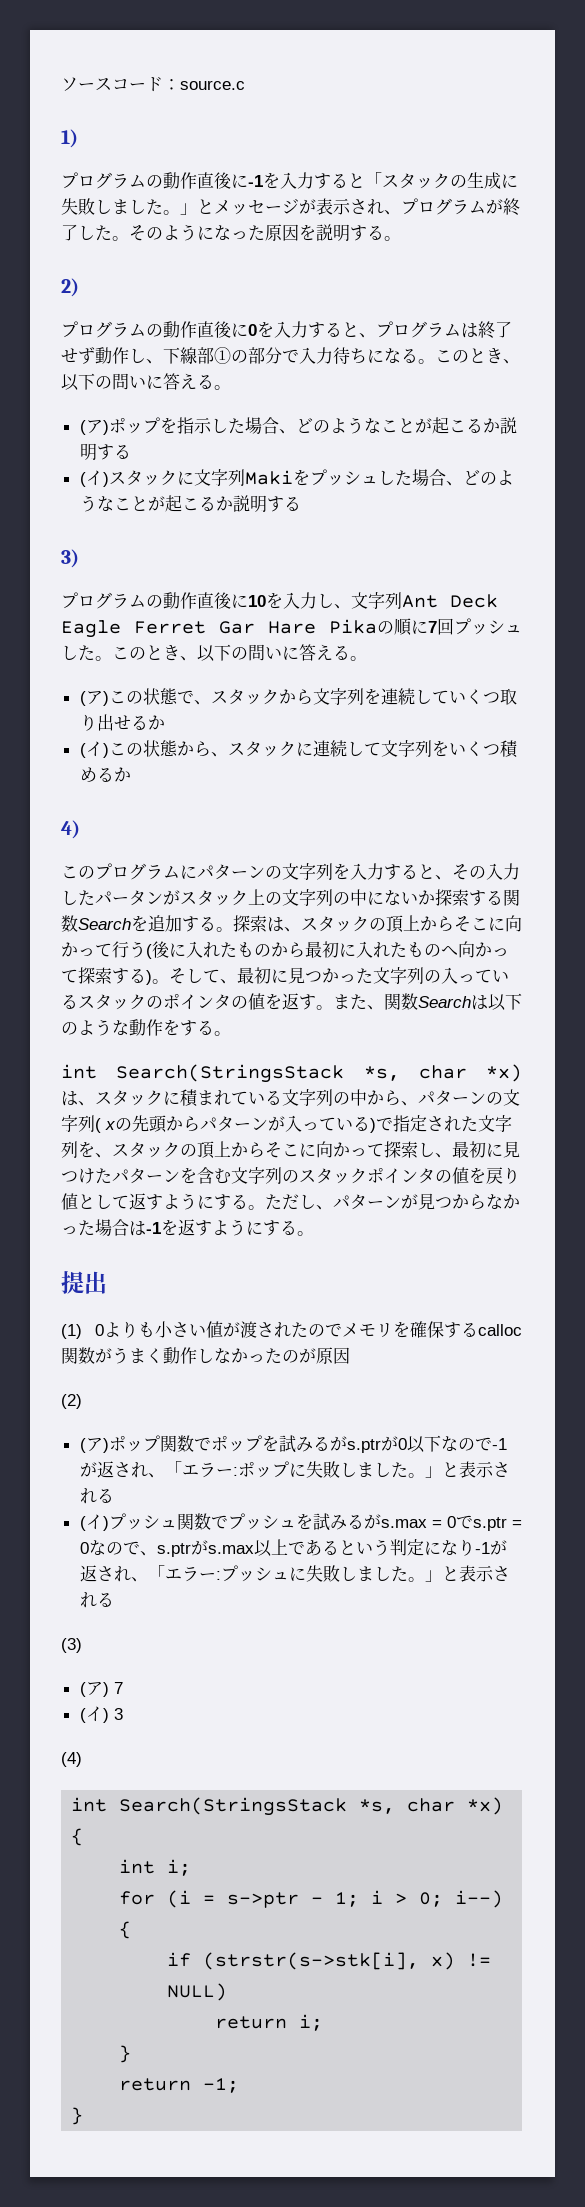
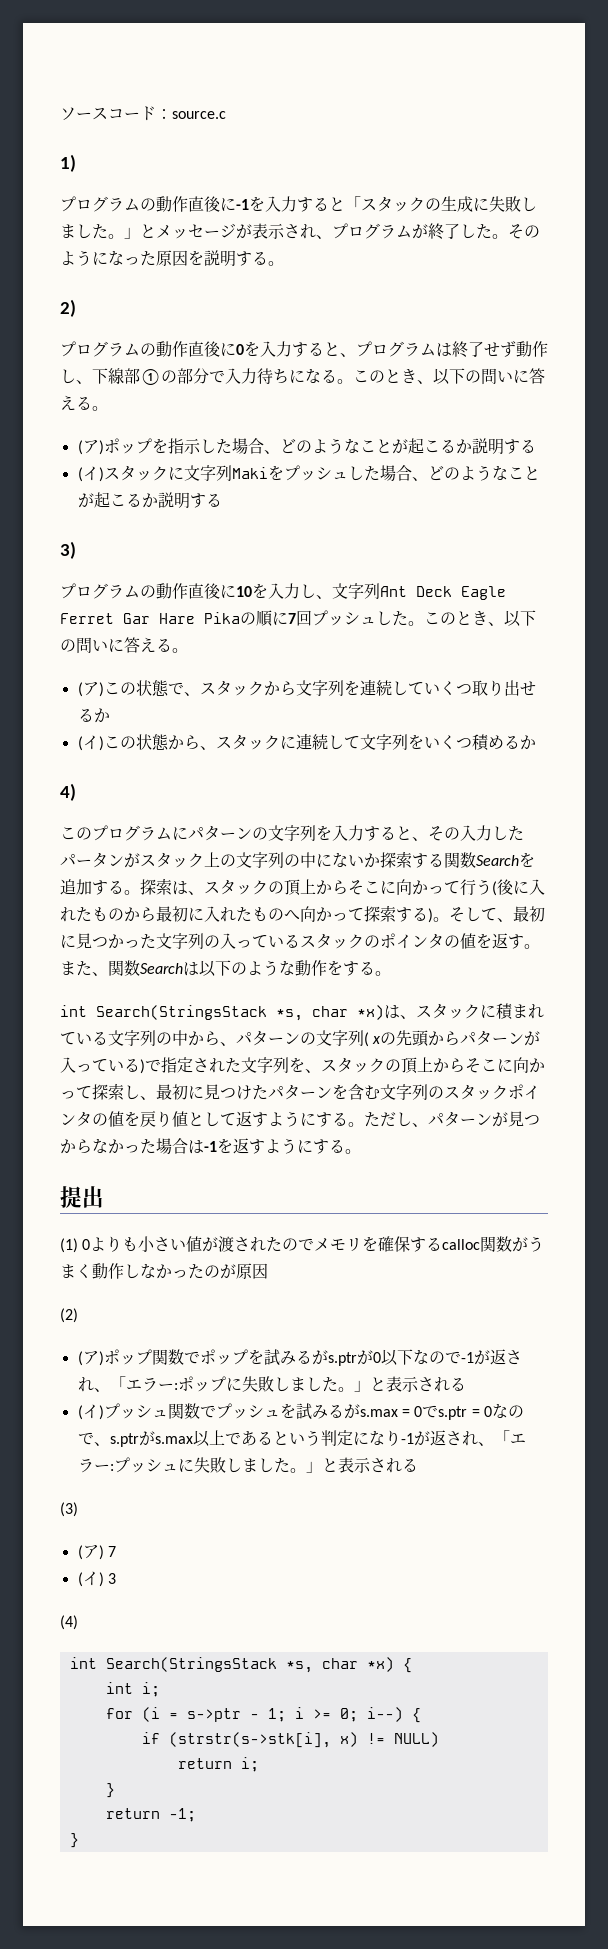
- for (i = s->ptr - 1; i > 0; i--) {
+ for (i = s->ptr - 1; i >= 0; i--) {

